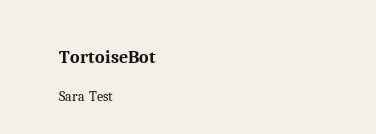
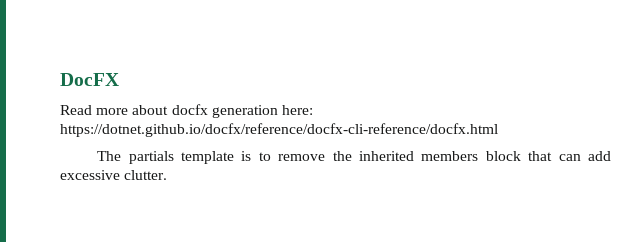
- TortoiseBot
- Sara Test
+ DocFX
+ Read more about docfx generation here: https://dotnet.github.io/docfx/reference/docfx-cli-reference/docfx.html
+ The partials template is to remove the inherited members block that can add excessive clutter.

